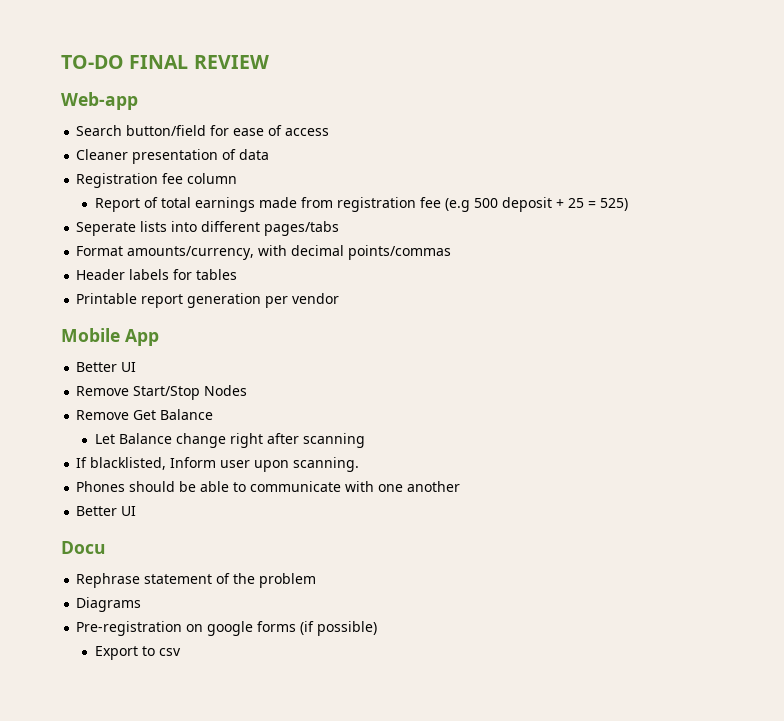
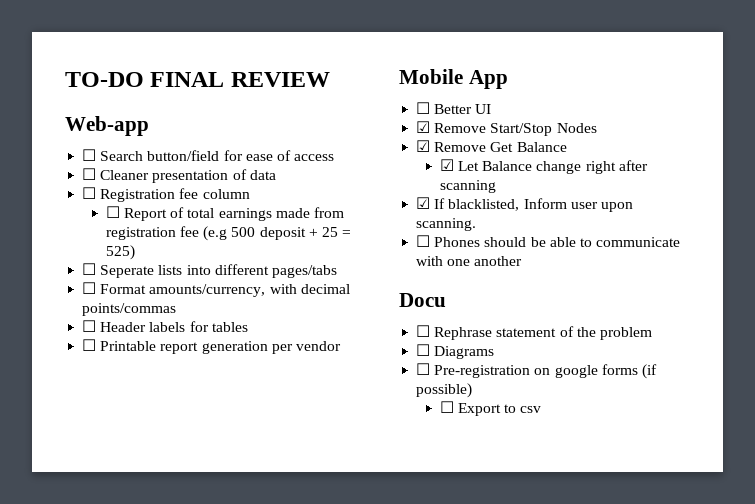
- Search button/field for ease of access
+ ☐ Search button/field for ease of access
- Cleaner presentation of data
+ ☐ Cleaner presentation of data
- Registration fee column
+ ☐ Registration fee column
- Report of total earnings made from registration fee (e.g 500 deposit + 25 = 525)
+ ☐ Report of total earnings made from registration fee (e.g 500 deposit + 25 = 525)
- Seperate lists into different pages/tabs
+ ☐ Seperate lists into different pages/tabs
- Format amounts/currency, with decimal points/commas
+ ☐ Format amounts/currency, with decimal points/commas
- Header labels for tables
+ ☐ Header labels for tables
- Printable report generation per vendor
+ ☐ Printable report generation per vendor
  Mobile App
- Better UI
- Remove Start/Stop Nodes
+ ☐ Better UI
+ ☑ Remove Start/Stop Nodes
- Remove Get Balance
+ ☑ Remove Get Balance
- Let Balance change right after scanning
+ ☑ Let Balance change right after scanning
- If blacklisted, Inform user upon scanning.
+ ☑ If blacklisted, Inform user upon scanning.
- Phones should be able to communicate with one another
- Better UI
+ ☐ Phones should be able to communicate with one another
- Rephrase statement of the problem
+ ☐ Rephrase statement of the problem
- Diagrams
+ ☐ Diagrams
- Pre-registration on google forms (if possible)
+ ☐ Pre-registration on google forms (if possible)
- Export to csv
+ ☐ Export to csv

